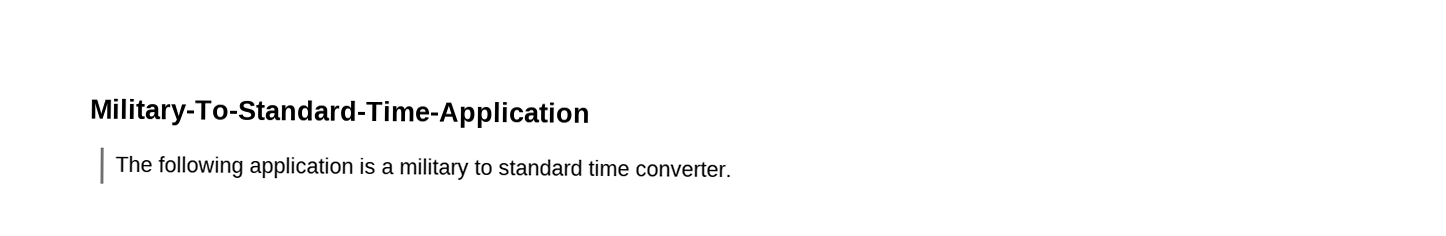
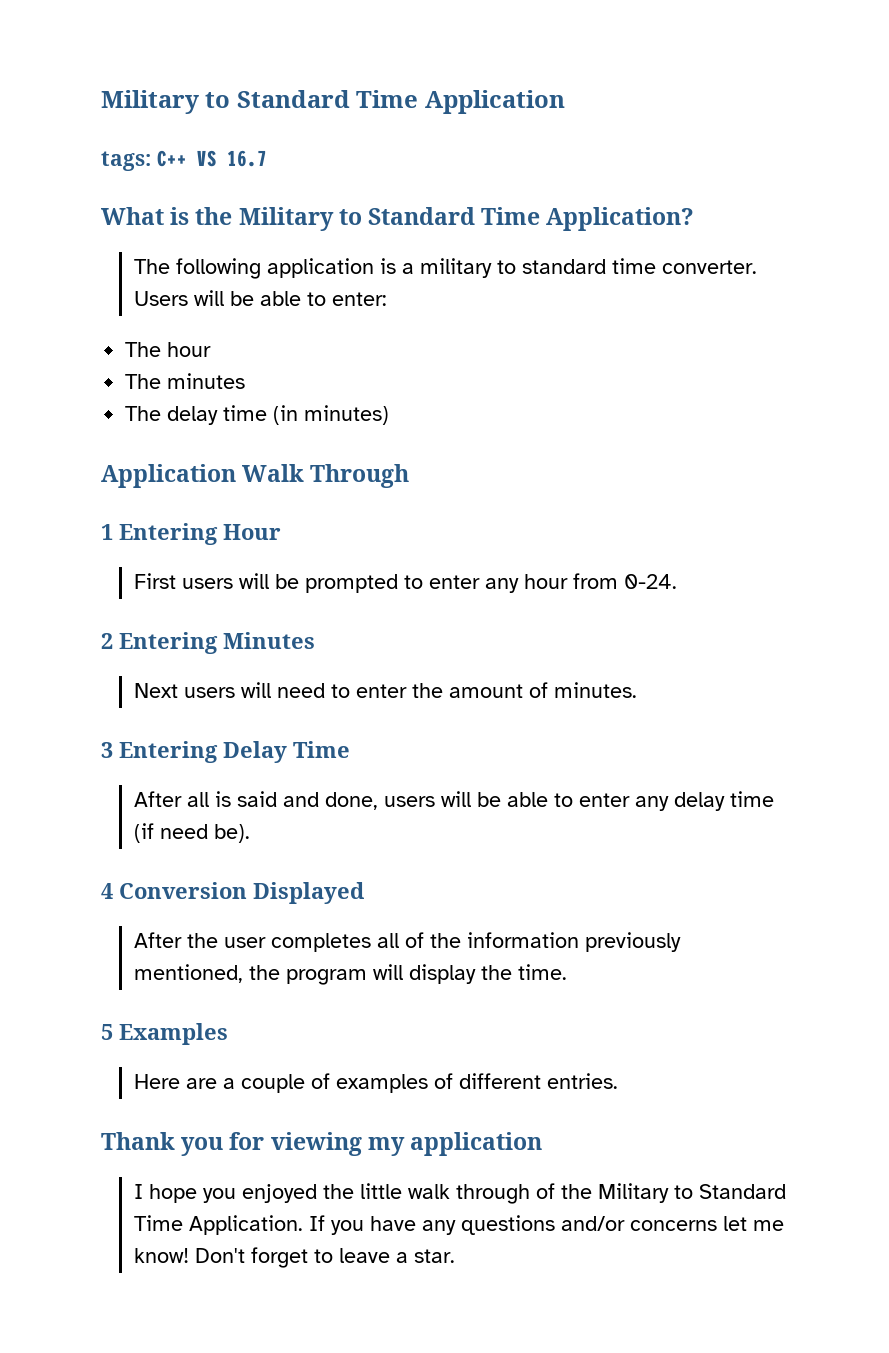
- Military-To-Standard-Time-Application
+ Military to Standard Time Application
+ tags: C++ VS 16.7
+ What is the Military to Standard Time Application?
+ Users will be able to enter:
+ The hour
+ The minutes
+ The delay time (in minutes)
+ Application Walk Through
+ 1 Entering Hour
+ First users will be prompted to enter any hour from 0-24.
+ 2 Entering Minutes
+ Next users will need to enter the amount of minutes.
+ 3 Entering Delay Time
+ After all is said and done, users will be able to enter any delay time (if need be).
+ 4 Conversion Displayed
+ After the user completes all of the information previously mentioned, the program will display the time.
+ 5 Examples
+ Here are a couple of examples of different entries.
+ Thank you for viewing my application
+ I hope you enjoyed the little walk through of the Military to Standard Time Application. If you have any questions and/or concerns let me know! Don't forget to leave a star.

